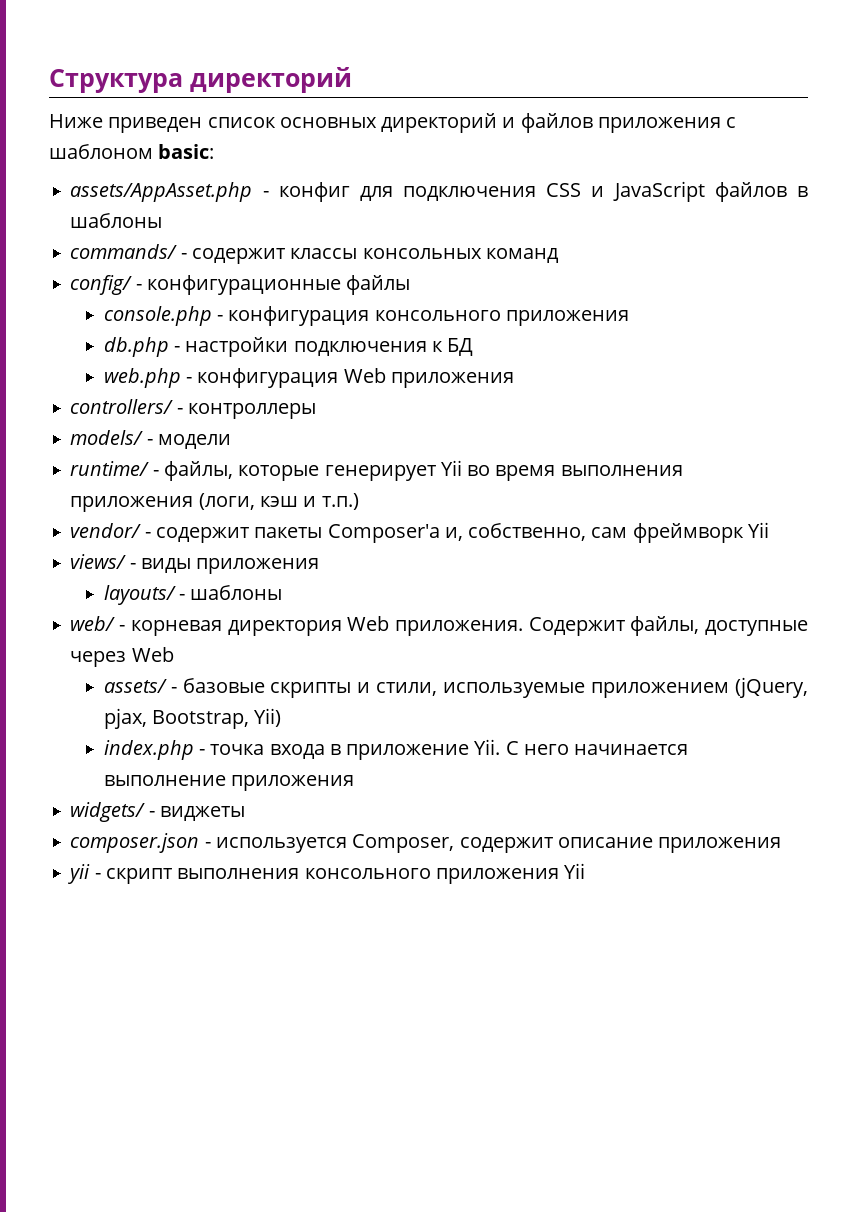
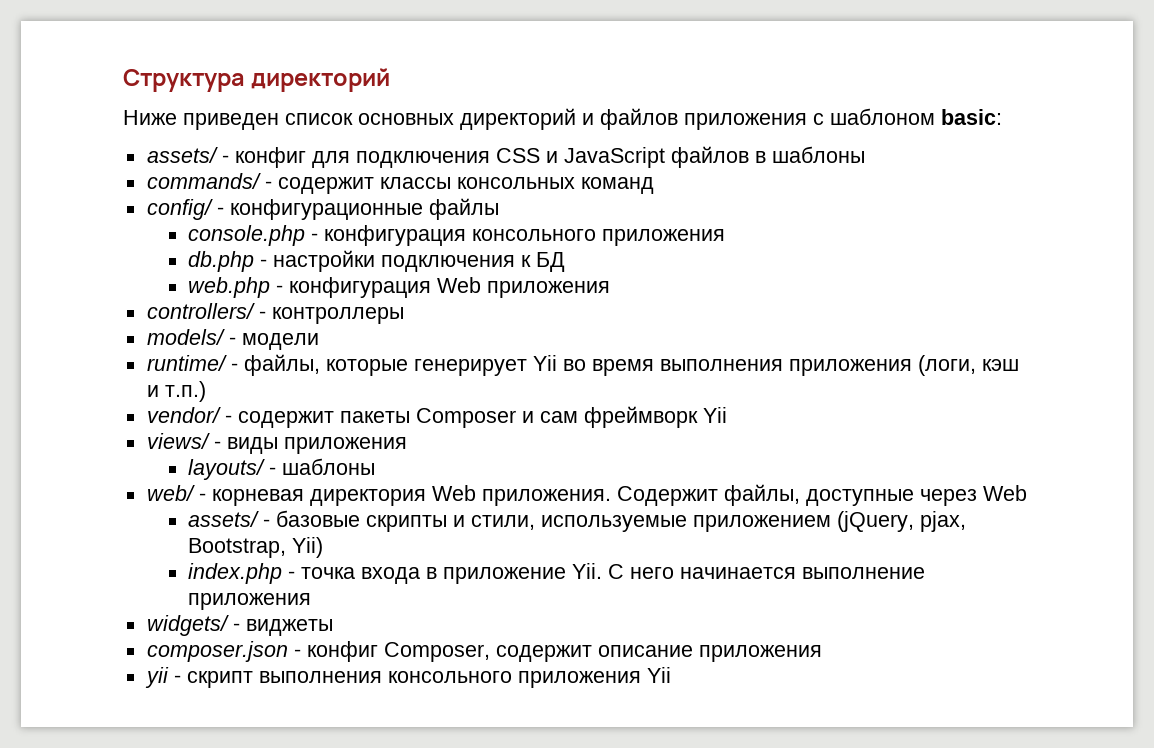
- assets/AppAsset.php - конфиг для подключения CSS и JavaScript файлов в шаблоны
+ assets/ - конфиг для подключения CSS и JavaScript файлов в шаблоны
- vendor/ - содержит пакеты Composer'а и, собственно, сам фреймворк Yii
+ vendor/ - содержит пакеты Composer и сам фреймворк Yii
- composer.json - используется Composer, содержит описание приложения
+ composer.json - конфиг Composer, содержит описание приложения

